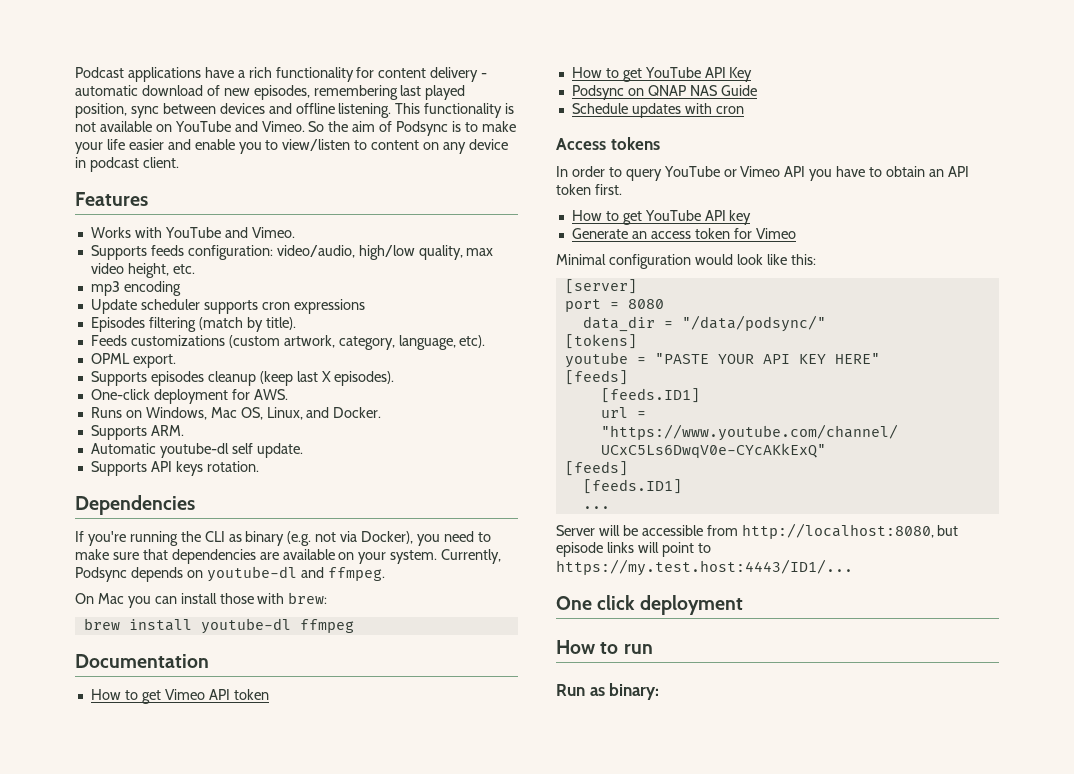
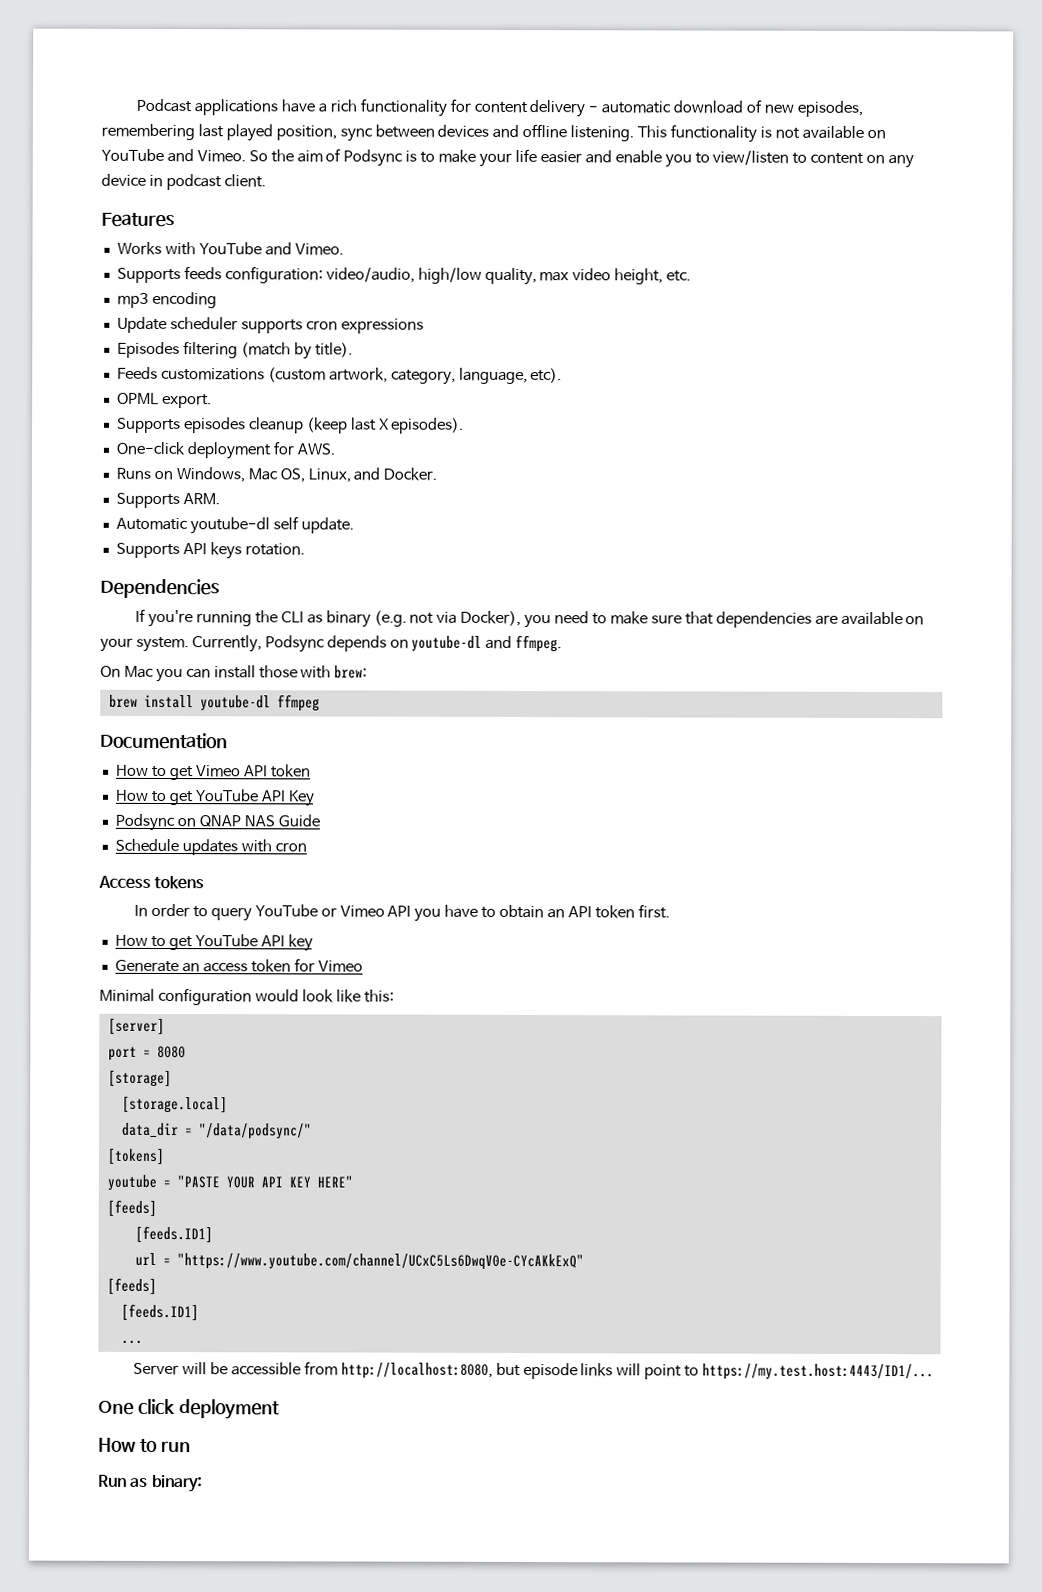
+ [storage]
+ [storage.local]

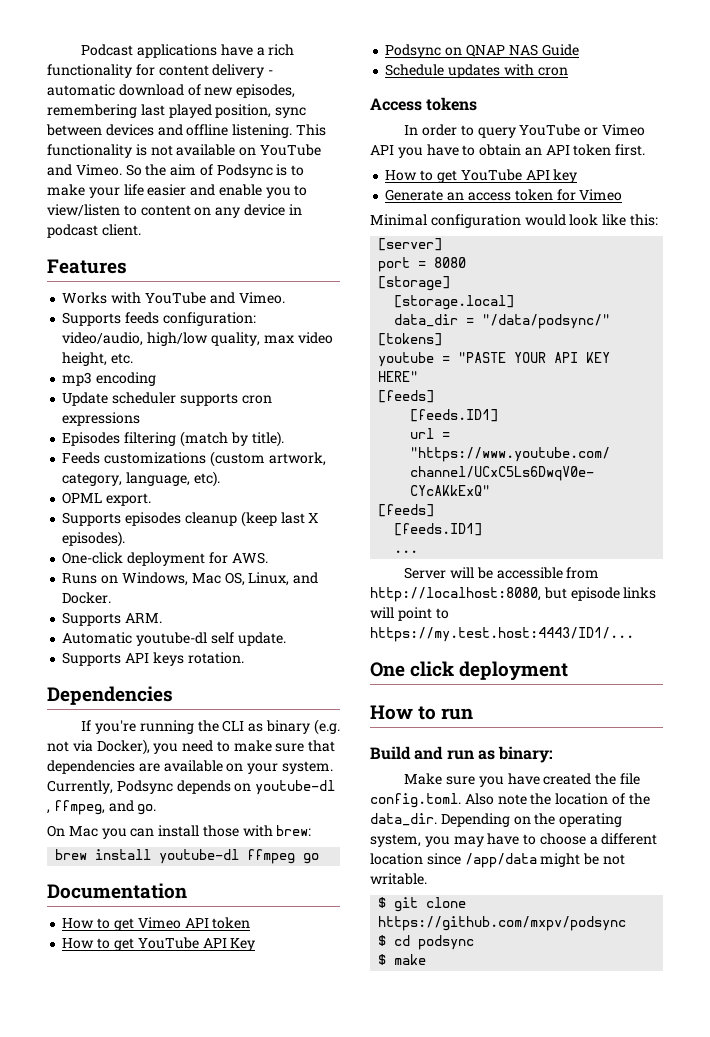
- Currently, Podsync depends on youtube-dl and ffmpeg.
+ Currently, Podsync depends on youtube-dl , ffmpeg, and go.
- brew install youtube-dl ffmpeg
+ brew install youtube-dl ffmpeg go
- Run as binary:
+ Build and run as binary:
+ Make sure you have created the file config.toml. Also note the location of the data_dir. Depending on the operating system, you may have to choose a different location since /app/data might be not writable.
+ $ git clone https://github.com/mxpv/podsync
+ $ cd podsync
+ $ make

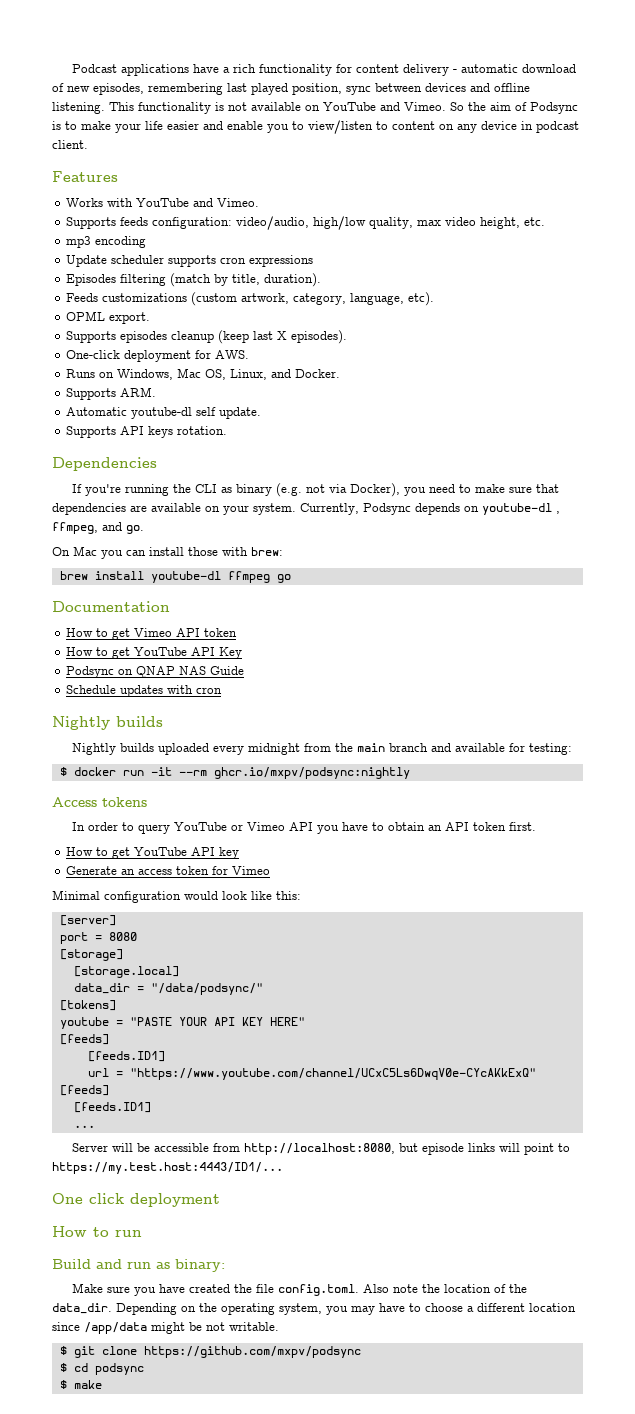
- Episodes filtering (match by title).
+ Episodes filtering (match by title, duration).
  Schedule updates with cron
+ Nightly builds
+ Nightly builds uploaded every midnight from the main branch and available for testing:
+ $ docker run -it --rm ghcr.io/mxpv/podsync:nightly

